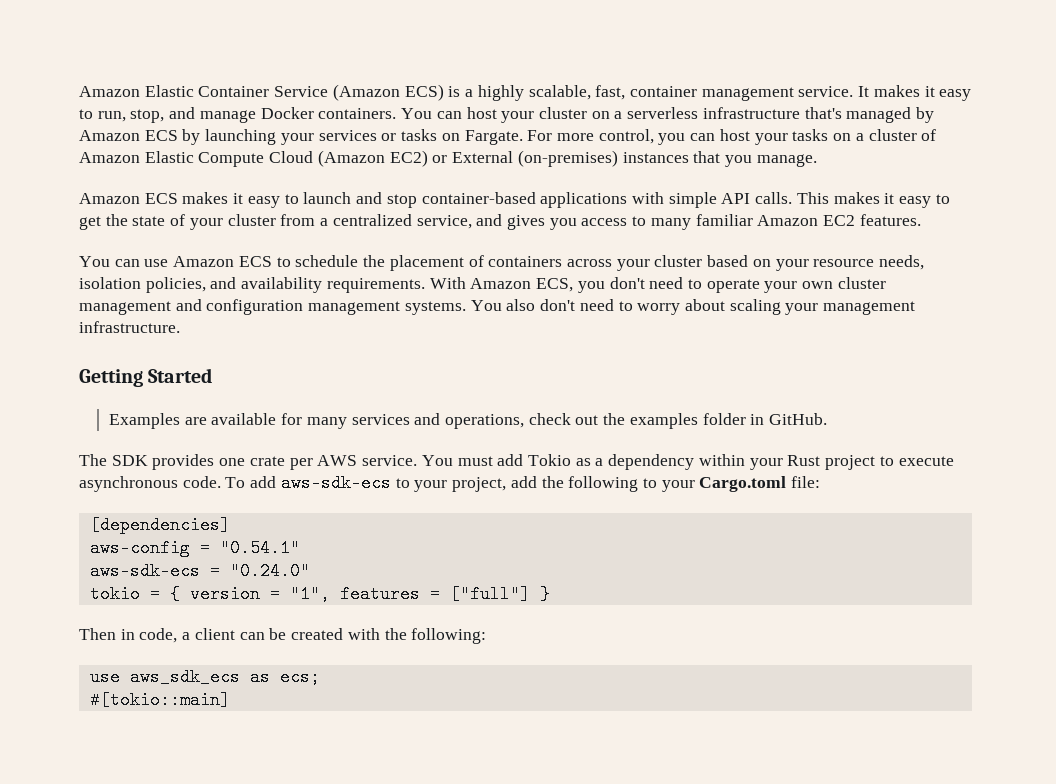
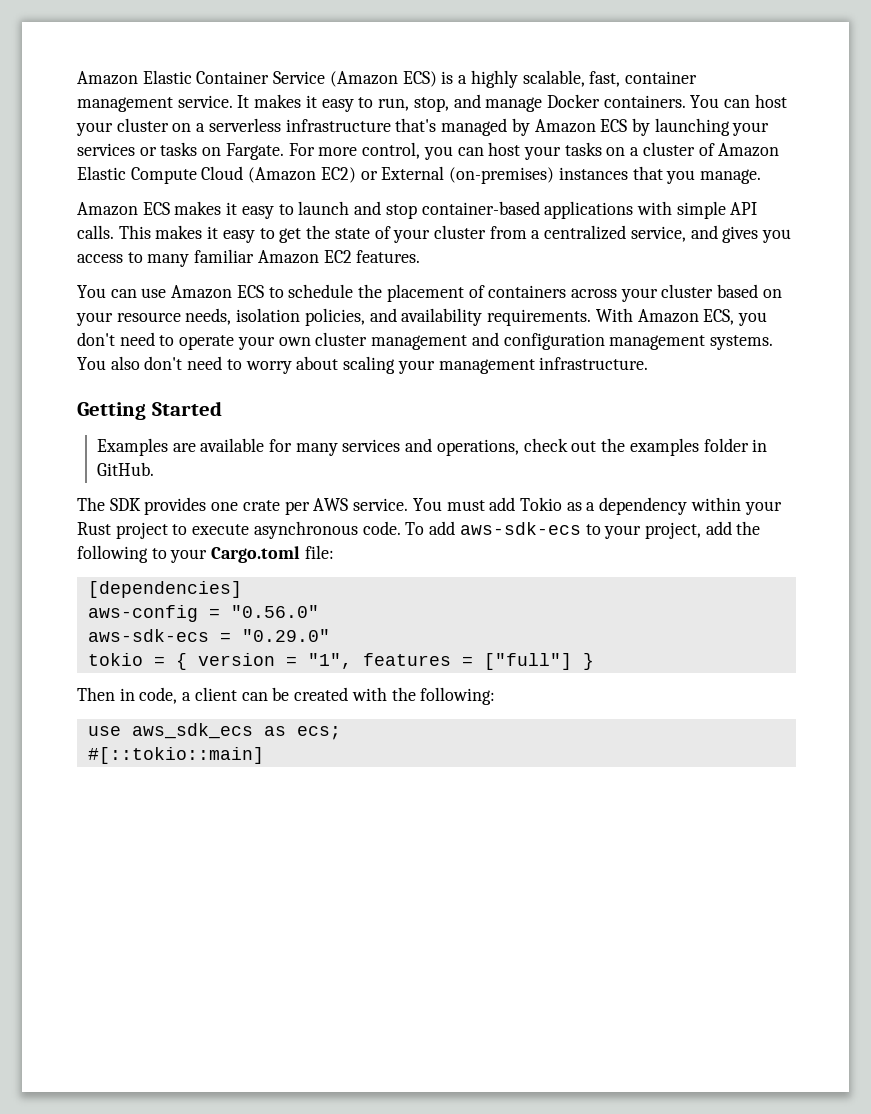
- aws-config = "0.54.1"
+ aws-config = "0.56.0"
- aws-sdk-ecs = "0.24.0"
+ aws-sdk-ecs = "0.29.0"
- #[tokio::main]
+ #[::tokio::main]

